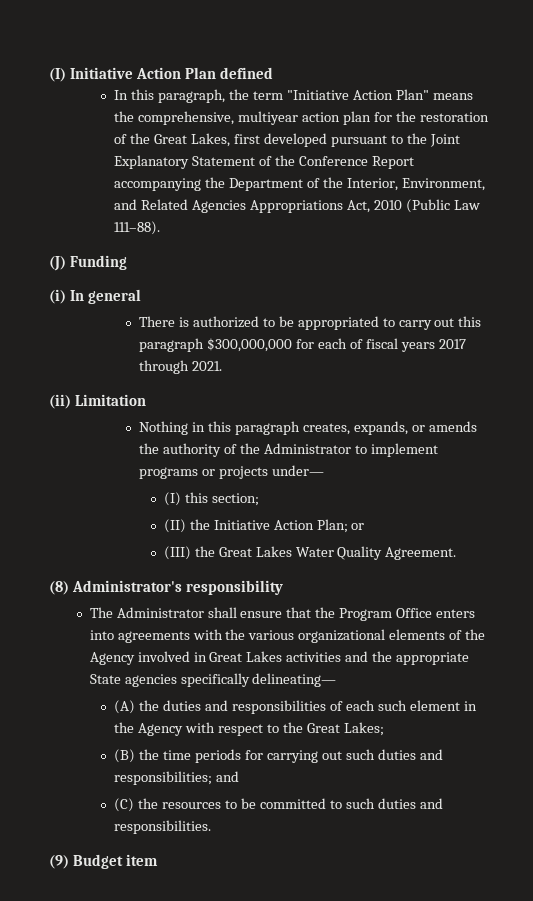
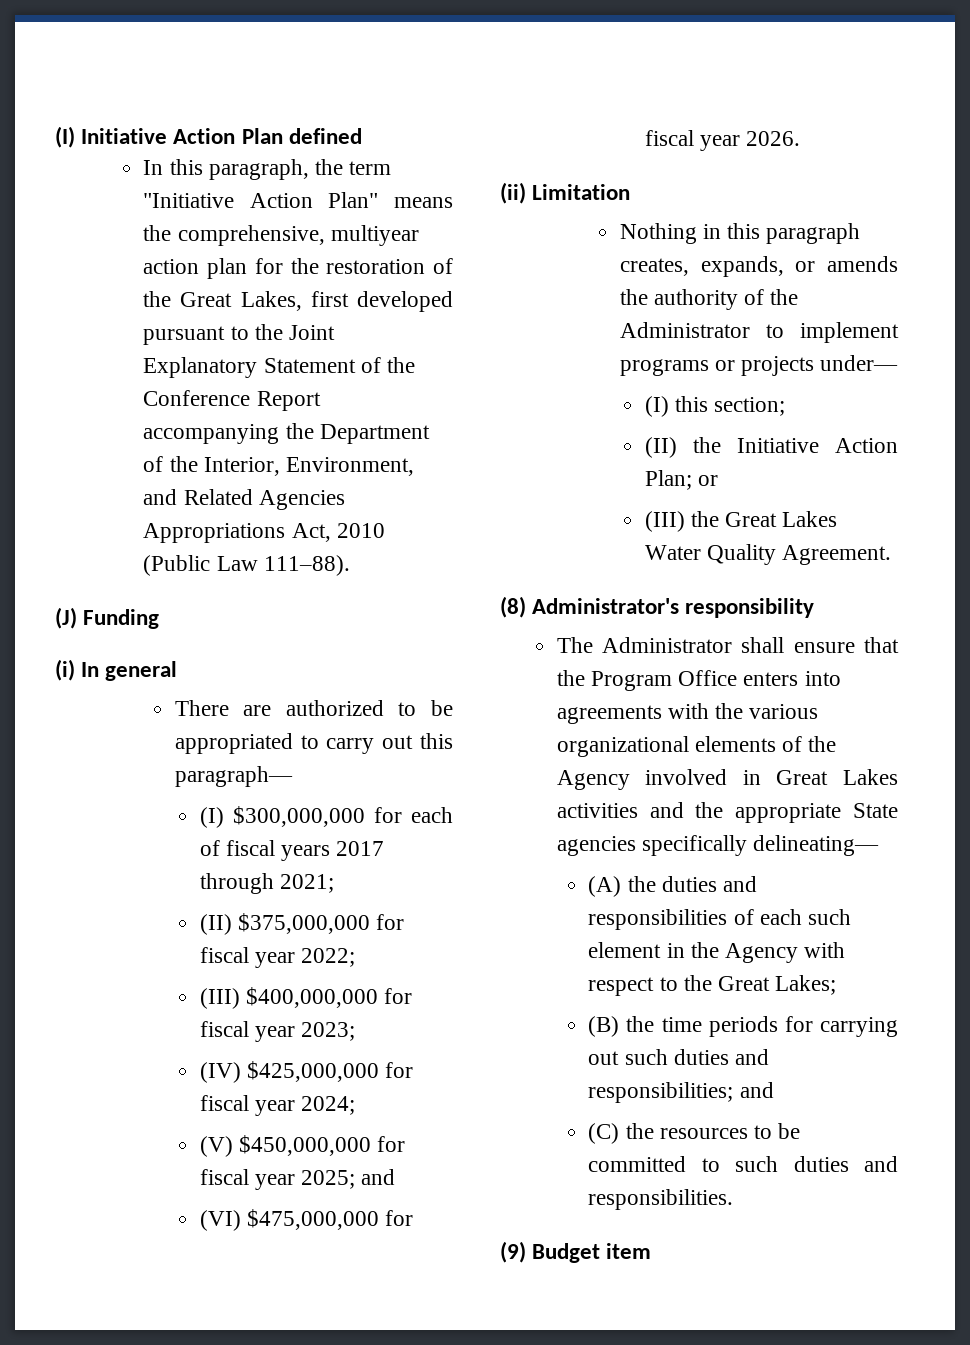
- There is authorized to be appropriated to carry out this paragraph $300,000,000 for each of fiscal years 2017 through 2021.
+ There are authorized to be appropriated to carry out this paragraph—
+ (I) $300,000,000 for each of fiscal years 2017 through 2021;
+ (II) $375,000,000 for fiscal year 2022;
+ (III) $400,000,000 for fiscal year 2023;
+ (IV) $425,000,000 for fiscal year 2024;
+ (V) $450,000,000 for fiscal year 2025; and
+ (VI) $475,000,000 for fiscal year 2026.

